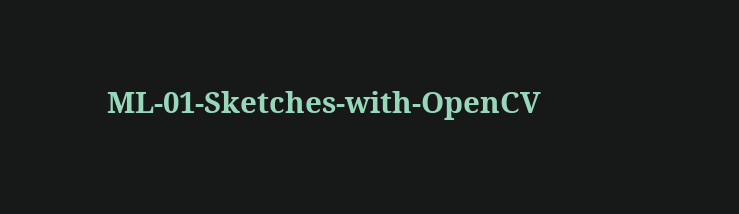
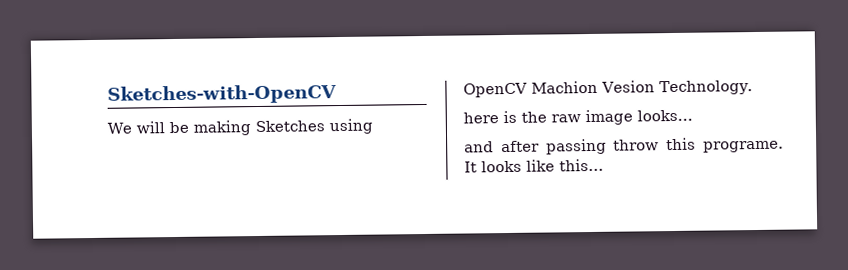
- ML-01-Sketches-with-OpenCV
+ Sketches-with-OpenCV
+ We will be making Sketches using OpenCV Machion Vesion Technology.
+ here is the raw image looks...
+ and after passing throw this programe. It looks like this...

